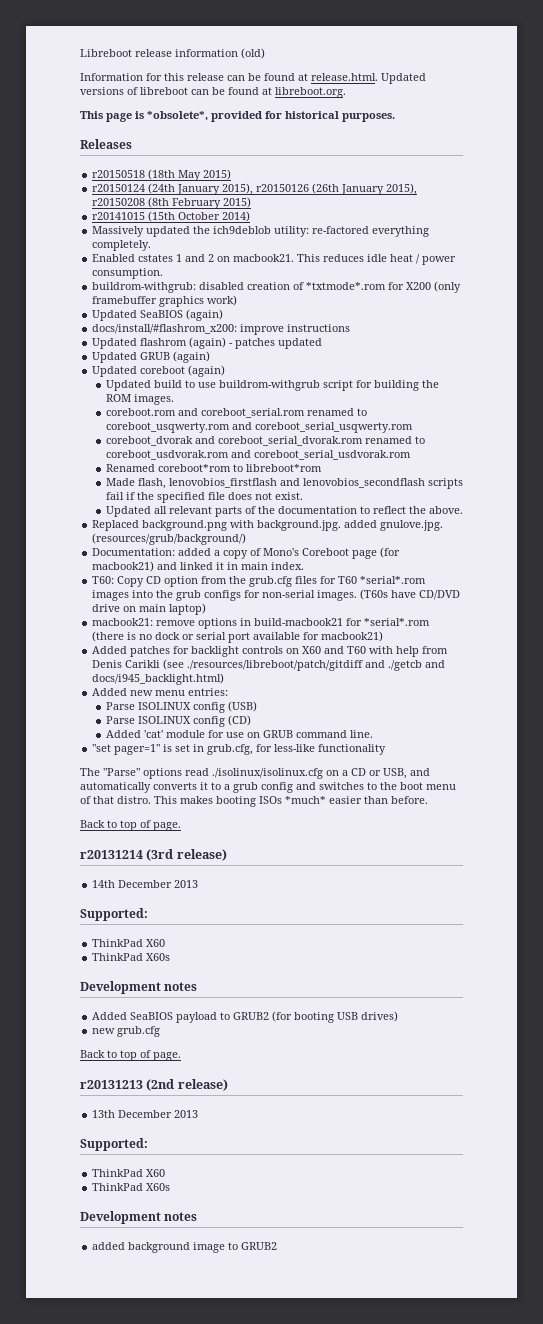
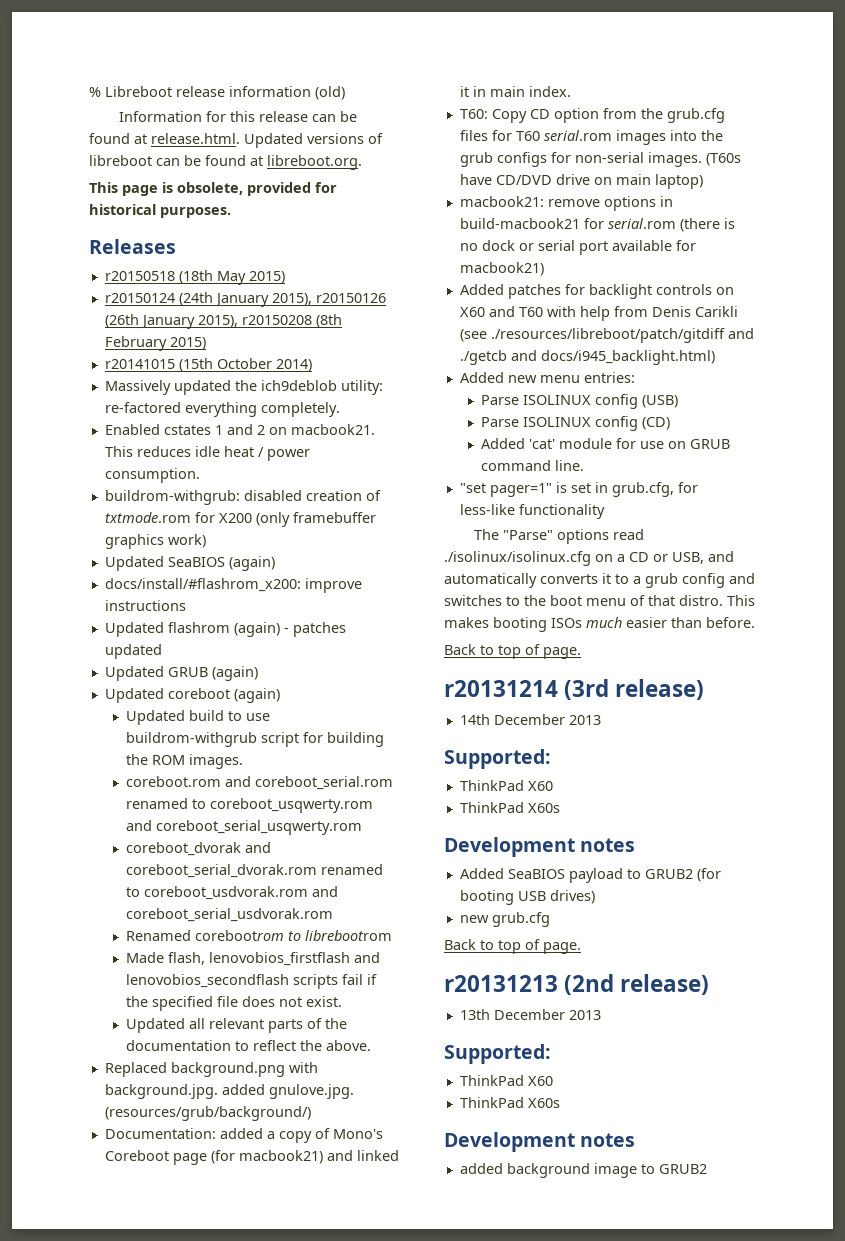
- Libreboot release information (old)
+ % Libreboot release information (old)
- This page is *obsolete*, provided for historical purposes.
+ This page is obsolete, provided for historical purposes.
- buildrom-withgrub: disabled creation of *txtmode*.rom for X200 (only framebuffer graphics work)
+ buildrom-withgrub: disabled creation of txtmode.rom for X200 (only framebuffer graphics work)
- Renamed coreboot*rom to libreboot*rom
+ Renamed corebootrom to librebootrom
- T60: Copy CD option from the grub.cfg files for T60 *serial*.rom images into the grub configs for non-serial images.
+ T60: Copy CD option from the grub.cfg files for T60 serial.rom images into the grub configs for non-serial images.
- macbook21: remove options in build-macbook21 for *serial*.rom (there is no dock or serial port available for macbook21)
+ macbook21: remove options in build-macbook21 for serial.rom (there is no dock or serial port available for macbook21)
- This makes booting ISOs *much* easier than before.
+ This makes booting ISOs much easier than before.

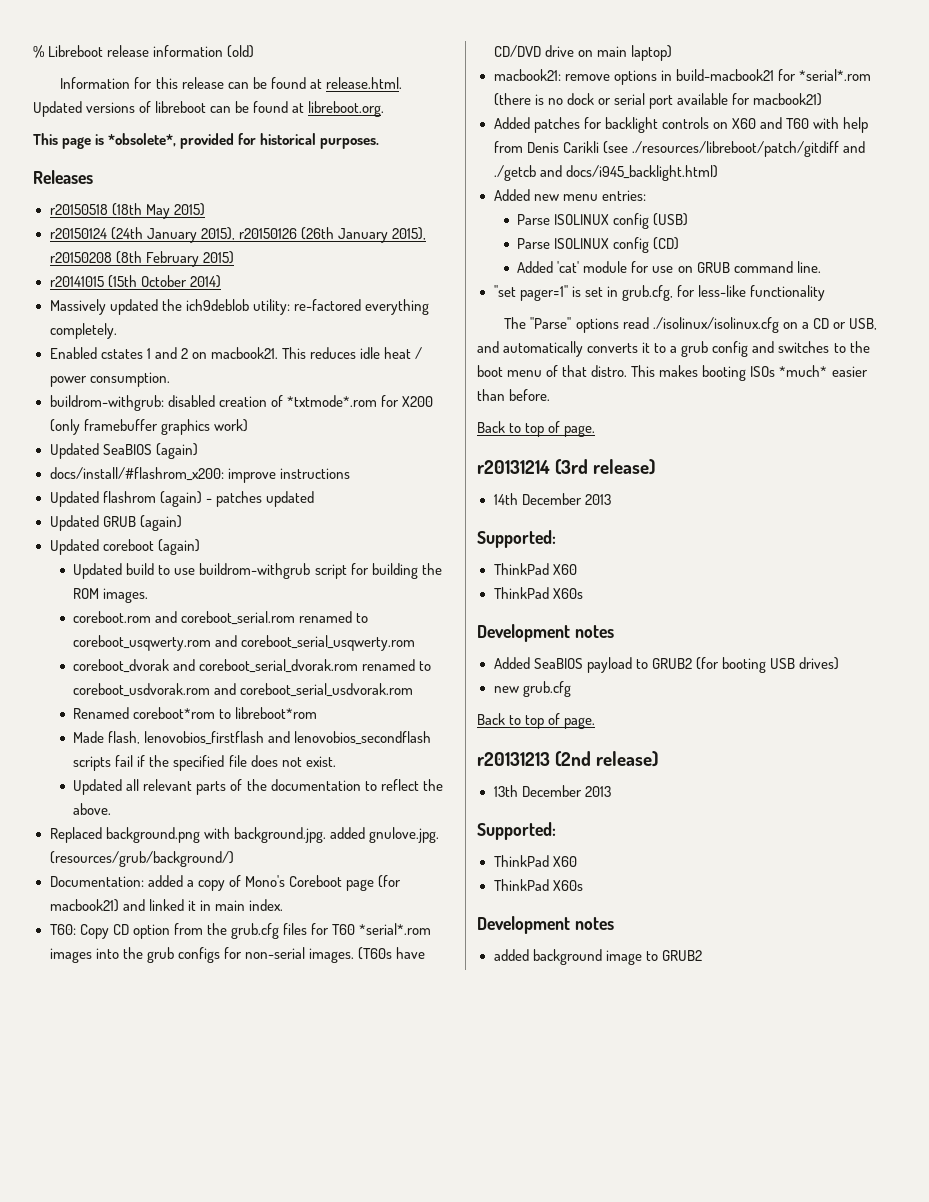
- This page is obsolete, provided for historical purposes.
+ This page is *obsolete*, provided for historical purposes.
- buildrom-withgrub: disabled creation of txtmode.rom for X200 (only framebuffer graphics work)
+ buildrom-withgrub: disabled creation of *txtmode*.rom for X200 (only framebuffer graphics work)
- Renamed corebootrom to librebootrom
+ Renamed coreboot*rom to libreboot*rom
- T60: Copy CD option from the grub.cfg files for T60 serial.rom images into the grub configs for non-serial images.
+ T60: Copy CD option from the grub.cfg files for T60 *serial*.rom images into the grub configs for non-serial images.
- macbook21: remove options in build-macbook21 for serial.rom (there is no dock or serial port available for macbook21)
+ macbook21: remove options in build-macbook21 for *serial*.rom (there is no dock or serial port available for macbook21)
- This makes booting ISOs much easier than before.
+ This makes booting ISOs *much* easier than before.

